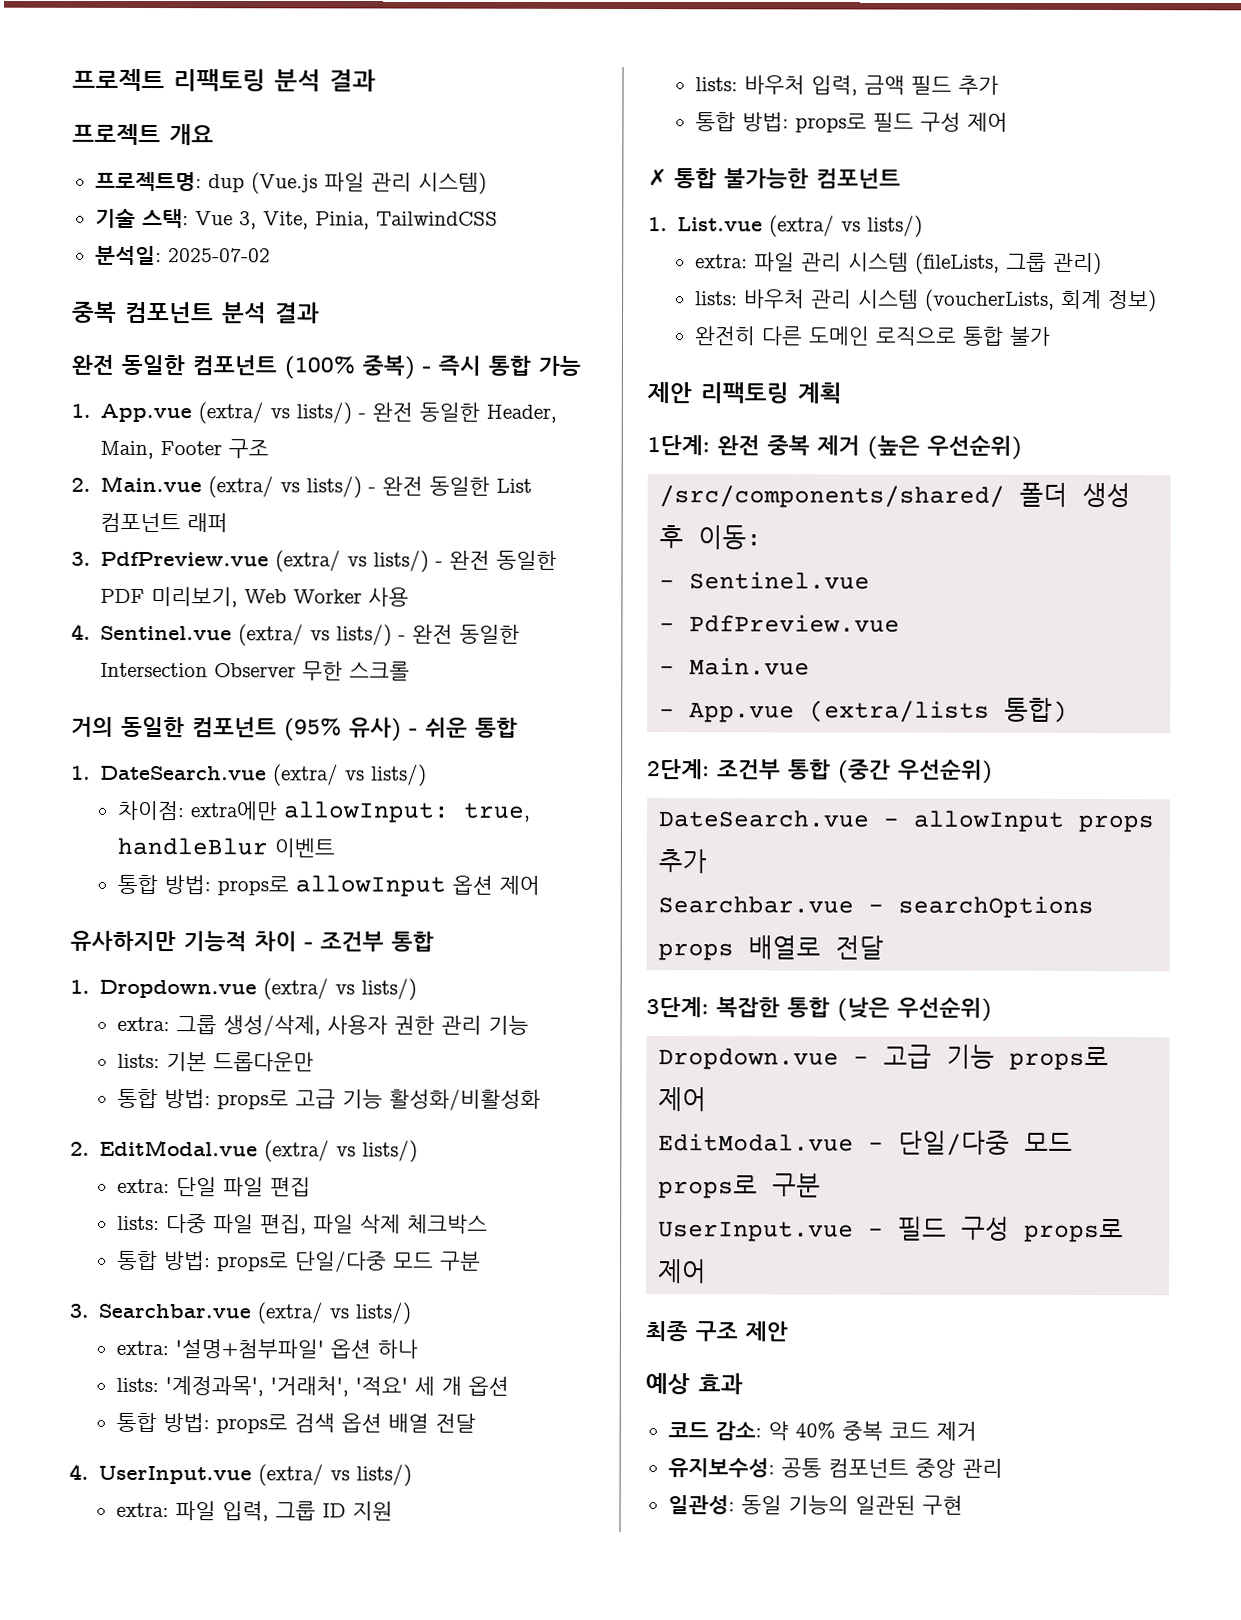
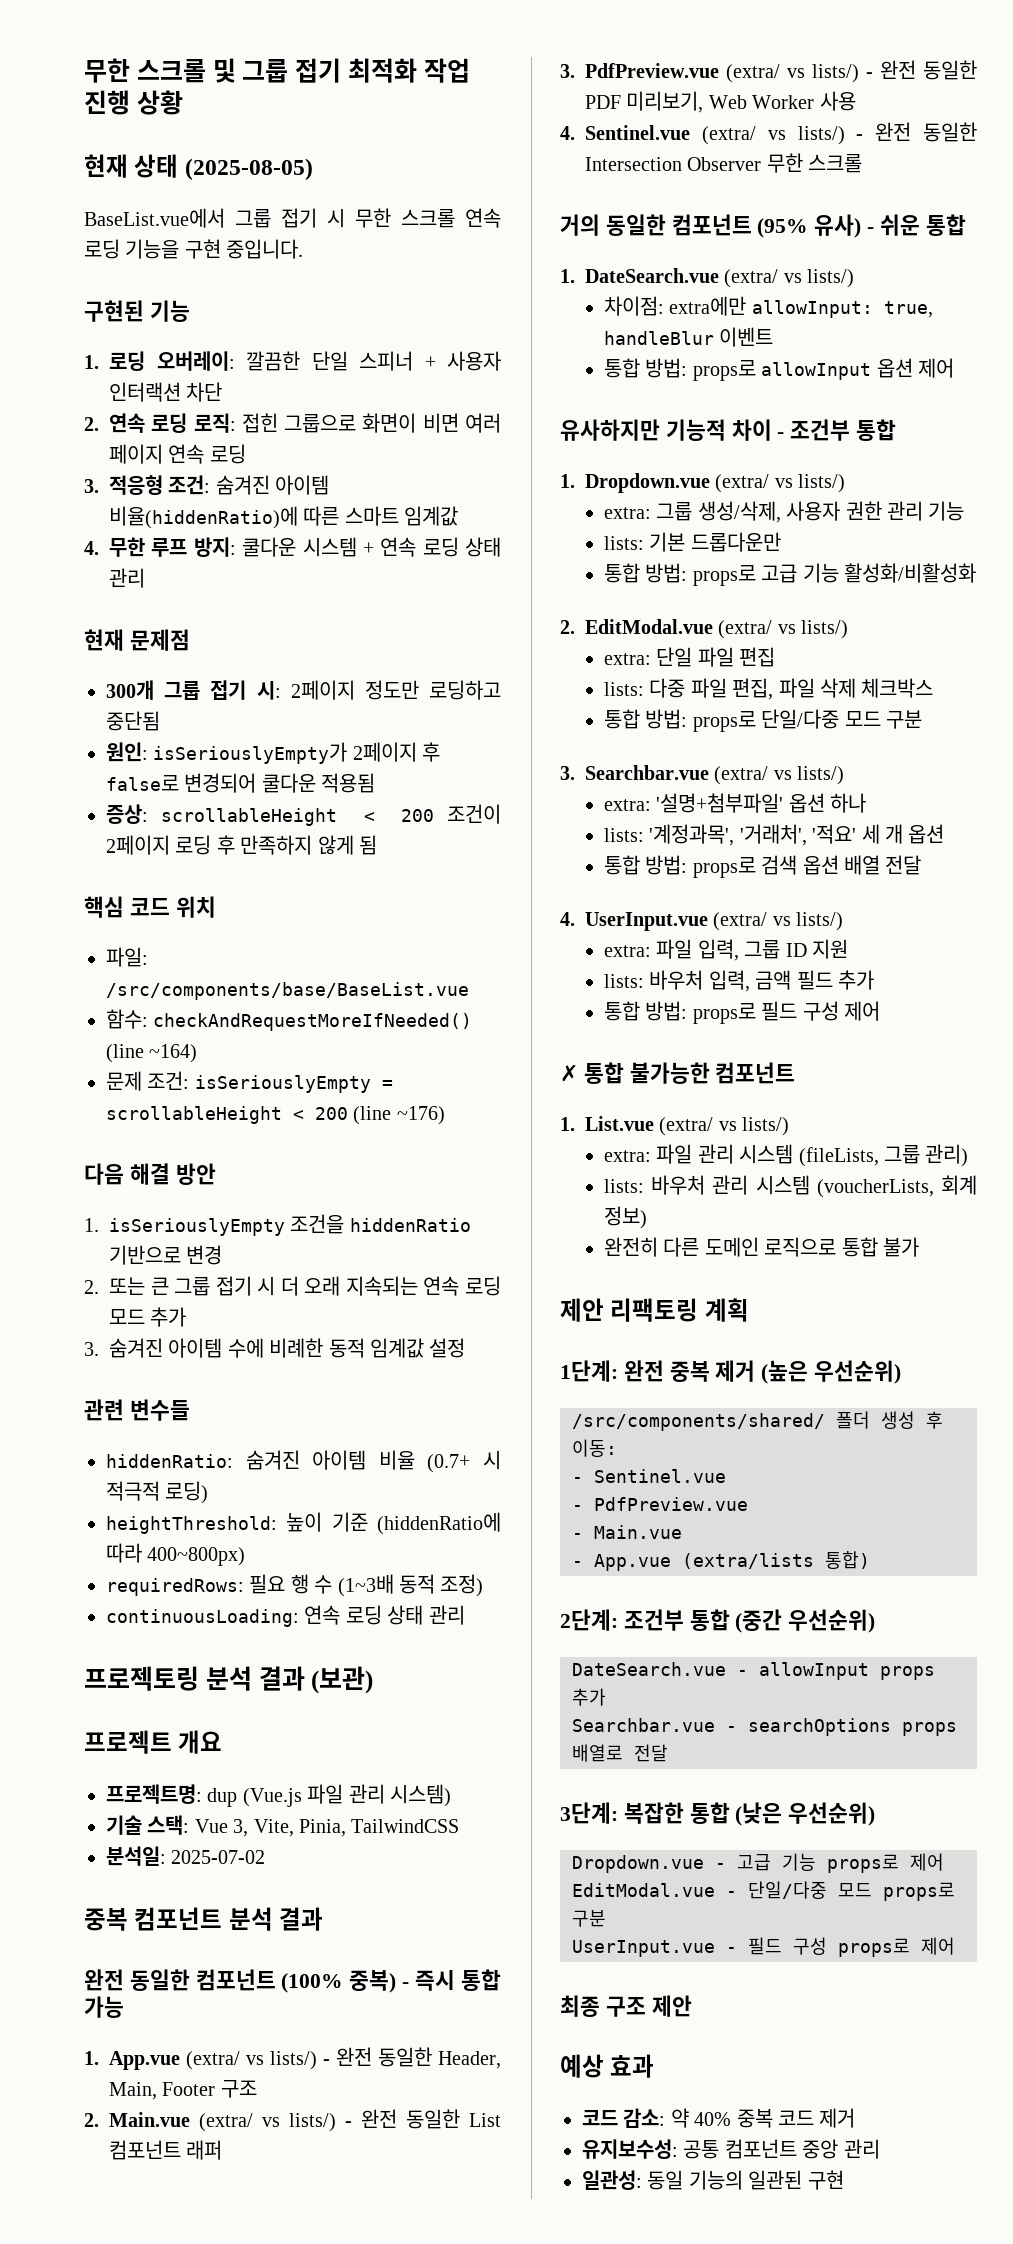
- 프로젝트 리팩토링 분석 결과
+ 무한 스크롤 및 그룹 접기 최적화 작업 진행 상황
+ 현재 상태 (2025-08-05)
+ BaseList.vue에서 그룹 접기 시 무한 스크롤 연속 로딩 기능을 구현 중입니다.
+ 구현된 기능
+ 1. 로딩 오버레이: 깔끔한 단일 스피너 + 사용자 인터랙션 차단
+ 2. 연속 로딩 로직: 접힌 그룹으로 화면이 비면 여러 페이지 연속 로딩
+ 3. 적응형 조건: 숨겨진 아이템 비율(hiddenRatio)에 따른 스마트 임계값
+ 4. 무한 루프 방지: 쿨다운 시스템 + 연속 로딩 상태 관리
+ 현재 문제점
+ 300개 그룹 접기 시: 2페이지 정도만 로딩하고 중단됨
+ 원인: isSeriouslyEmpty가 2페이지 후 false로 변경되어 쿨다운 적용됨
+ 증상: scrollableHeight < 200 조건이 2페이지 로딩 후 만족하지 않게 됨
+ 핵심 코드 위치
+ 파일: /src/components/base/BaseList.vue
+ 함수: checkAndRequestMoreIfNeeded() (line ~164)
+ 문제 조건: isSeriouslyEmpty = scrollableHeight < 200 (line ~176)
+ 다음 해결 방안
+ 1. isSeriouslyEmpty 조건을 hiddenRatio 기반으로 변경
+ 2. 또는 큰 그룹 접기 시 더 오래 지속되는 연속 로딩 모드 추가
+ 3. 숨겨진 아이템 수에 비례한 동적 임계값 설정
+ 관련 변수들
+ hiddenRatio: 숨겨진 아이템 비율 (0.7+ 시 적극적 로딩)
+ heightThreshold: 높이 기준 (hiddenRatio에 따라 400~800px)
+ requiredRows: 필요 행 수 (1~3배 동적 조정)
+ continuousLoading: 연속 로딩 상태 관리
+ 프로젝토링 분석 결과 (보관)

